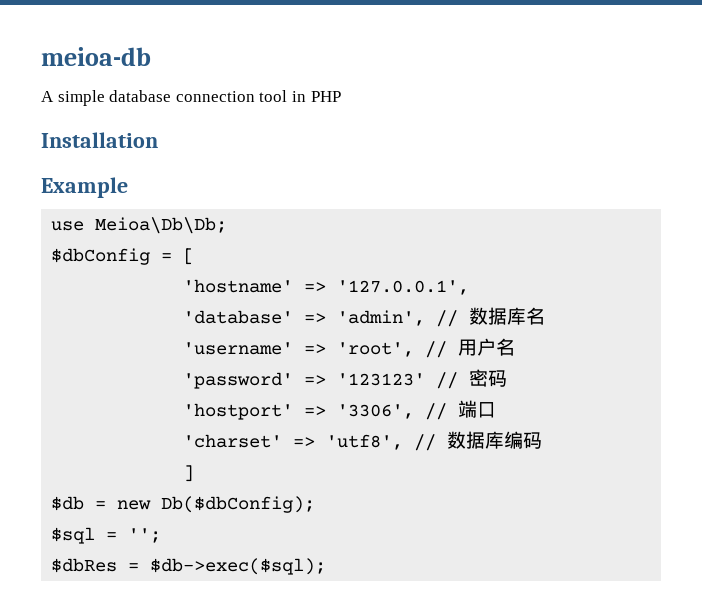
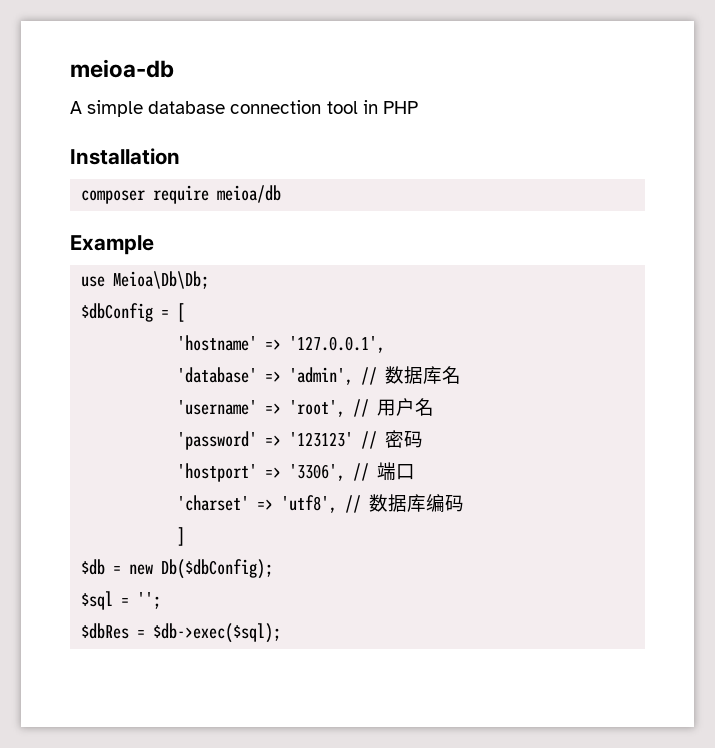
+ composer require meioa/db

